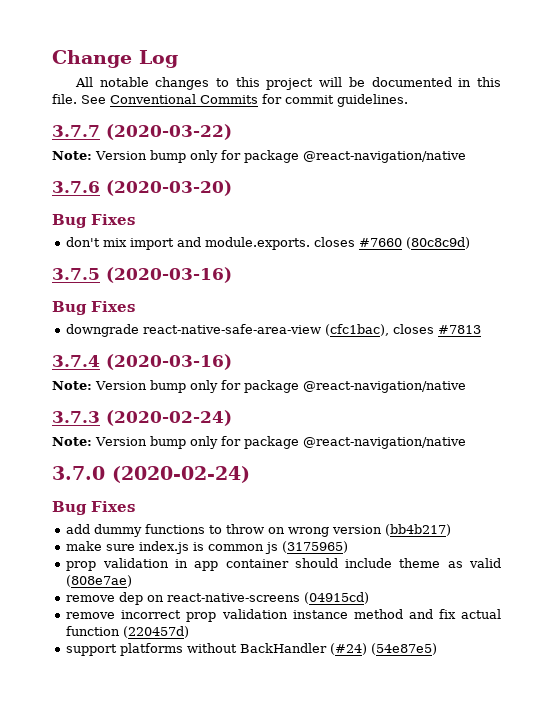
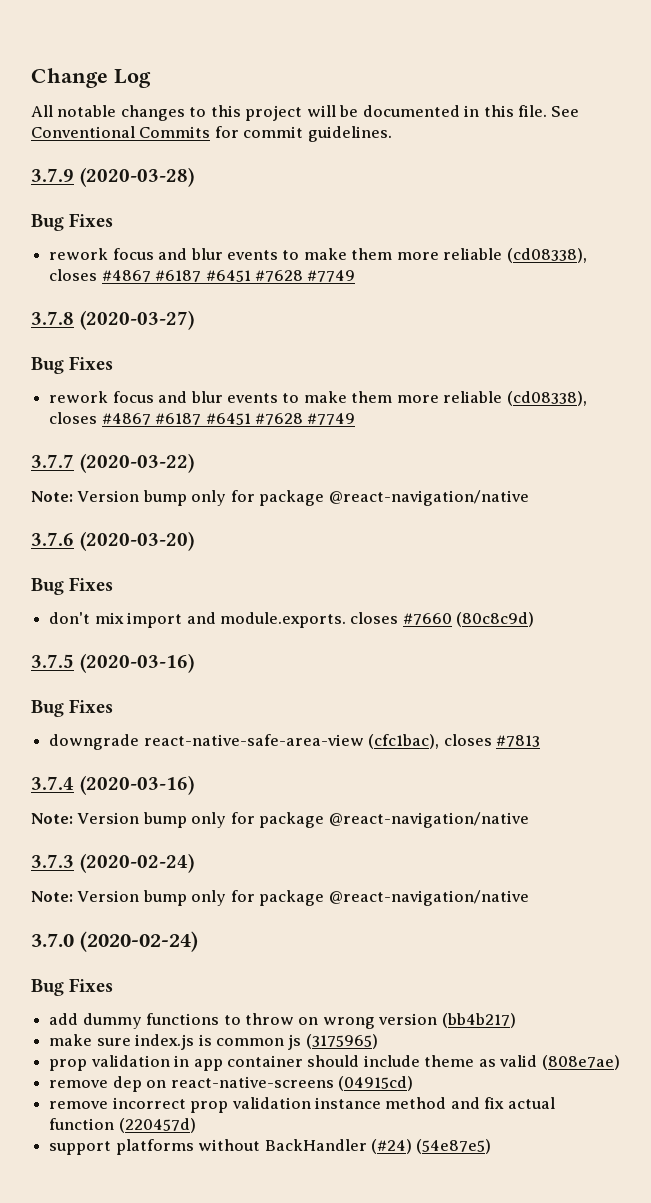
+ 3.7.9 (2020-03-28)
+ Bug Fixes
+ rework focus and blur events to make them more reliable (cd08338), closes #4867 #6187 #6451 #7628 #7749
+ 3.7.8 (2020-03-27)
+ Bug Fixes
+ rework focus and blur events to make them more reliable (cd08338), closes #4867 #6187 #6451 #7628 #7749

